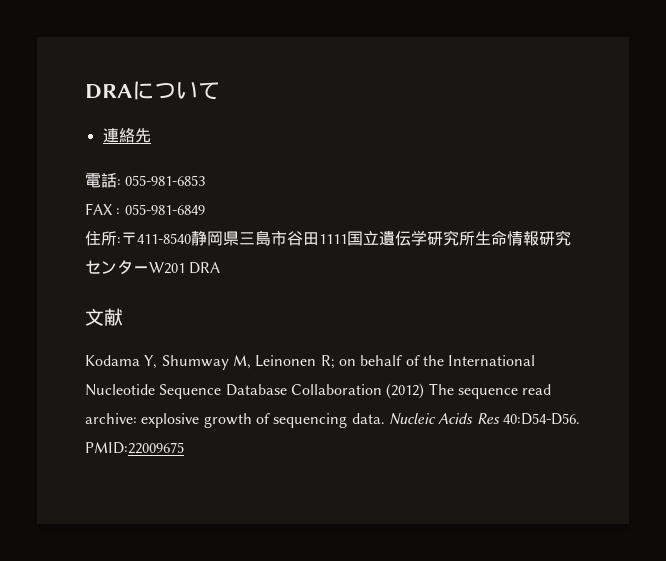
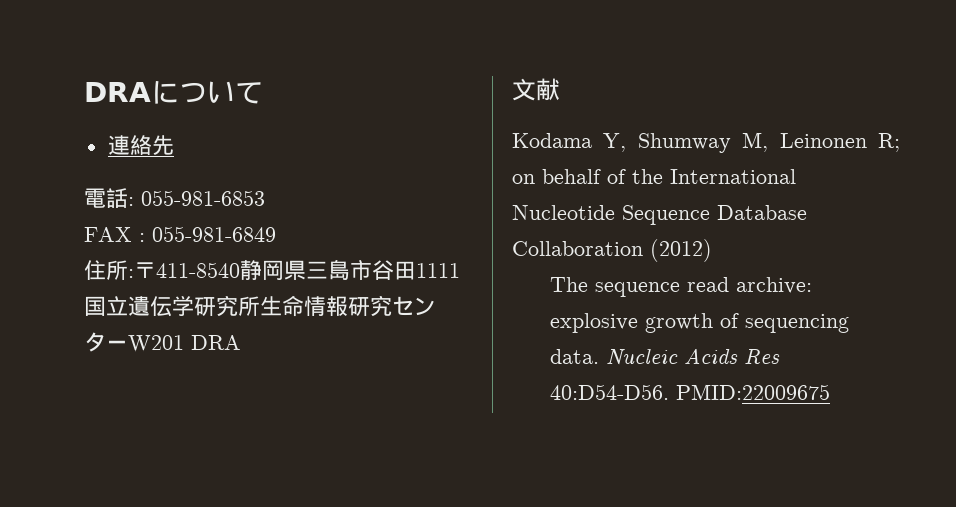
- Kodama Y, Shumway M, Leinonen R; on behalf of the International Nucleotide Sequence Database Collaboration (2012) The sequence read archive: explosive growth of sequencing data.
+ Kodama Y, Shumway M, Leinonen R; on behalf of the International Nucleotide Sequence Database Collaboration (2012)
+ The sequence read archive: explosive growth of sequencing data.

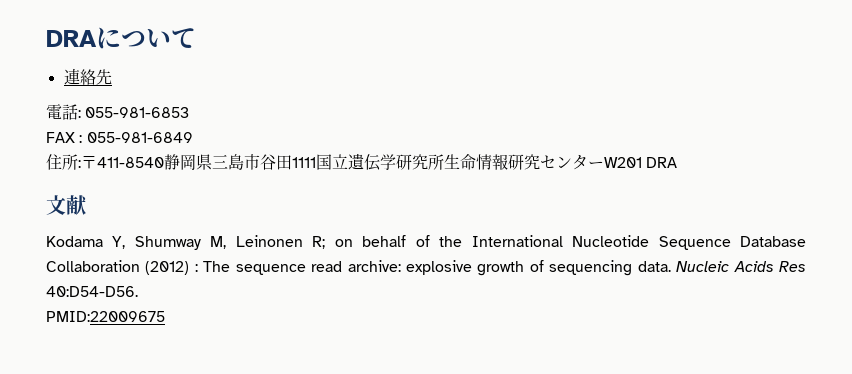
- Kodama Y, Shumway M, Leinonen R; on behalf of the International Nucleotide Sequence Database Collaboration (2012)
- The sequence read archive: explosive growth of sequencing data.
+ Kodama Y, Shumway M, Leinonen R; on behalf of the International Nucleotide Sequence Database Collaboration (2012) : The sequence read archive: explosive growth of sequencing data.
- Nucleic Acids Res 40:D54-D56. PMID:22009675
+ Nucleic Acids Res 40:D54-D56.
+ PMID:22009675

